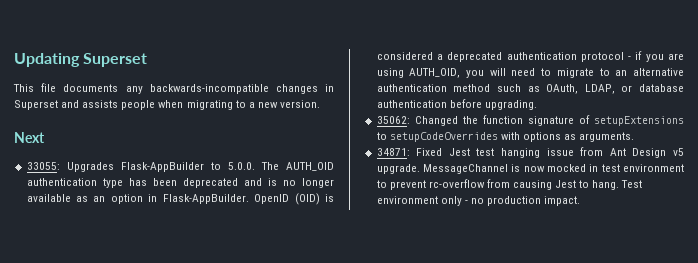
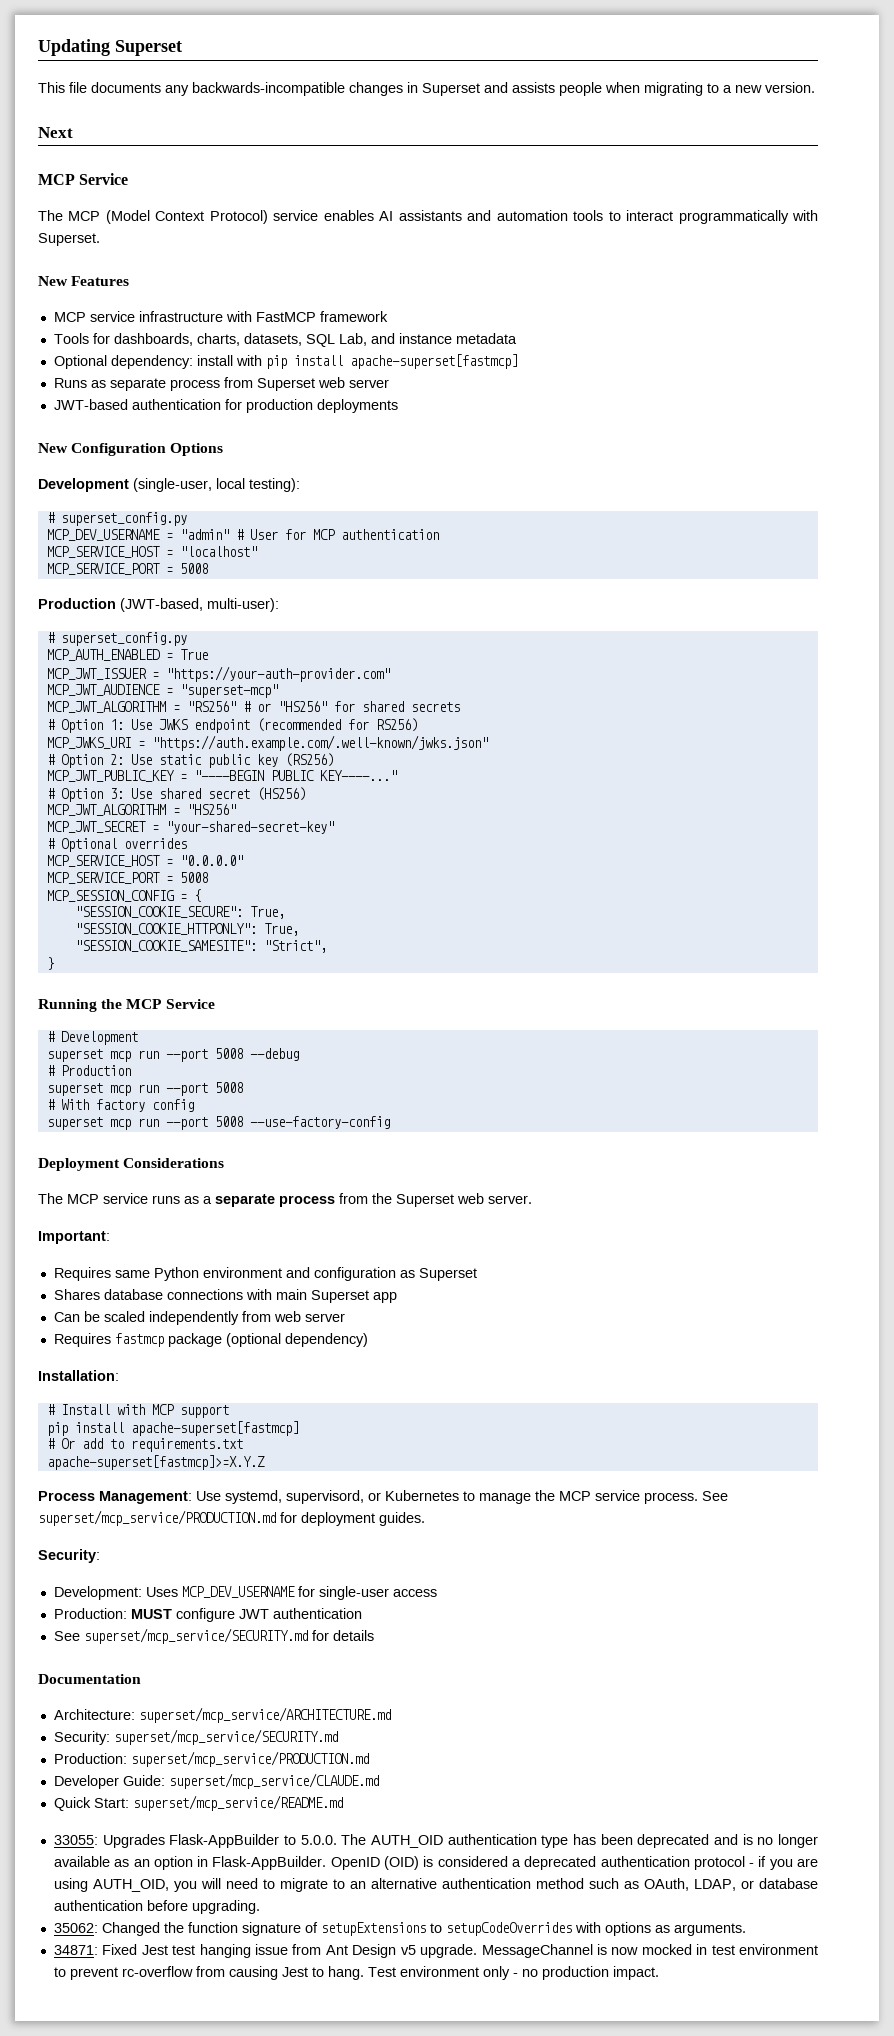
  Next
+ MCP Service
+ The MCP (Model Context Protocol) service enables AI assistants and automation tools to interact programmatically with Superset.
+ New Features
+ MCP service infrastructure with FastMCP framework
+ Tools for dashboards, charts, datasets, SQL Lab, and instance metadata
+ Optional dependency: install with pip install apache-superset[fastmcp]
+ Runs as separate process from Superset web server
+ JWT-based authentication for production deployments
+ New Configuration Options
+ Development (single-user, local testing):
+ # superset_config.py
+ MCP_DEV_USERNAME = "admin" # User for MCP authentication
+ MCP_SERVICE_HOST = "localhost"
+ MCP_SERVICE_PORT = 5008
+ Production (JWT-based, multi-user):
+ # superset_config.py
+ MCP_AUTH_ENABLED = True
+ MCP_JWT_ISSUER = "https://your-auth-provider.com"
+ MCP_JWT_AUDIENCE = "superset-mcp"
+ MCP_JWT_ALGORITHM = "RS256" # or "HS256" for shared secrets
+ # Option 1: Use JWKS endpoint (recommended for RS256)
+ MCP_JWKS_URI = "https://auth.example.com/.well-known/jwks.json"
+ # Option 2: Use static public key (RS256)
+ MCP_JWT_PUBLIC_KEY = "----BEGIN PUBLIC KEY----..."
+ # Option 3: Use shared secret (HS256)
+ MCP_JWT_ALGORITHM = "HS256"
+ MCP_JWT_SECRET = "your-shared-secret-key"
+ # Optional overrides
+ MCP_SERVICE_HOST = "0.0.0.0"
+ MCP_SERVICE_PORT = 5008
+ MCP_SESSION_CONFIG = {
+ "SESSION_COOKIE_SECURE": True,
+ "SESSION_COOKIE_HTTPONLY": True,
+ "SESSION_COOKIE_SAMESITE": "Strict",
+ }
+ Running the MCP Service
+ # Development
+ superset mcp run --port 5008 --debug
+ # Production
+ superset mcp run --port 5008
+ # With factory config
+ superset mcp run --port 5008 --use-factory-config
+ Deployment Considerations
+ The MCP service runs as a separate process from the Superset web server.
+ Important:
+ Requires same Python environment and configuration as Superset
+ Shares database connections with main Superset app
+ Can be scaled independently from web server
+ Requires fastmcp package (optional dependency)
+ Installation:
+ # Install with MCP support
+ pip install apache-superset[fastmcp]
+ # Or add to requirements.txt
+ apache-superset[fastmcp]>=X.Y.Z
+ Process Management: Use systemd, supervisord, or Kubernetes to manage the MCP service process. See superset/mcp_service/PRODUCTION.md for deployment guides.
+ Security:
+ Development: Uses MCP_DEV_USERNAME for single-user access
+ Production: MUST configure JWT authentication
+ See superset/mcp_service/SECURITY.md for details
+ Documentation
+ Architecture: superset/mcp_service/ARCHITECTURE.md
+ Security: superset/mcp_service/SECURITY.md
+ Production: superset/mcp_service/PRODUCTION.md
+ Developer Guide: superset/mcp_service/CLAUDE.md
+ Quick Start: superset/mcp_service/README.md

